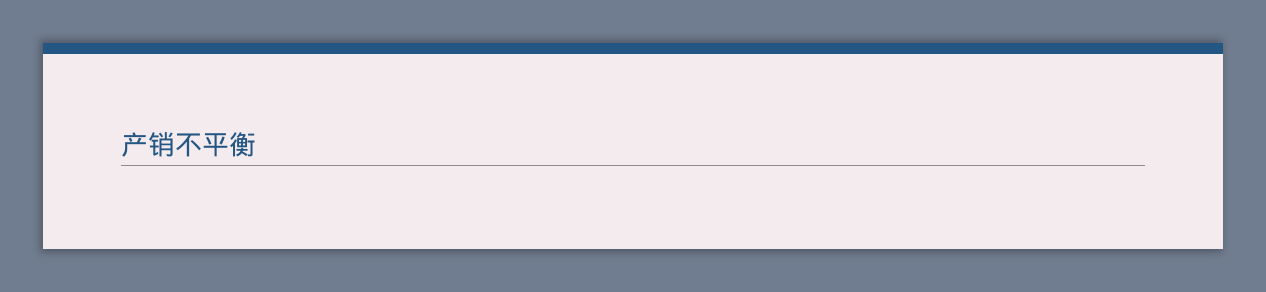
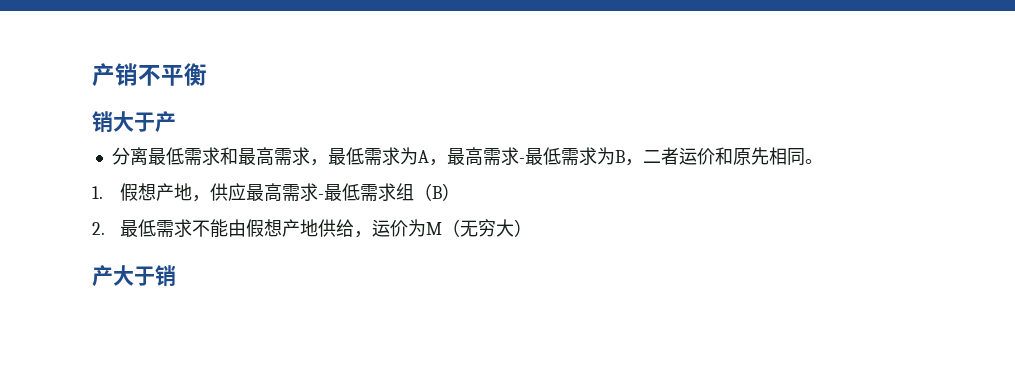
+ 销大于产
+ 分离最低需求和最高需求，最低需求为A，最高需求-最低需求为B，二者运价和原先相同。
+ 1.假想产地，供应最高需求-最低需求组（B）
+ 2.最低需求不能由假想产地供给，运价为M（无穷大）
+ 产大于销

